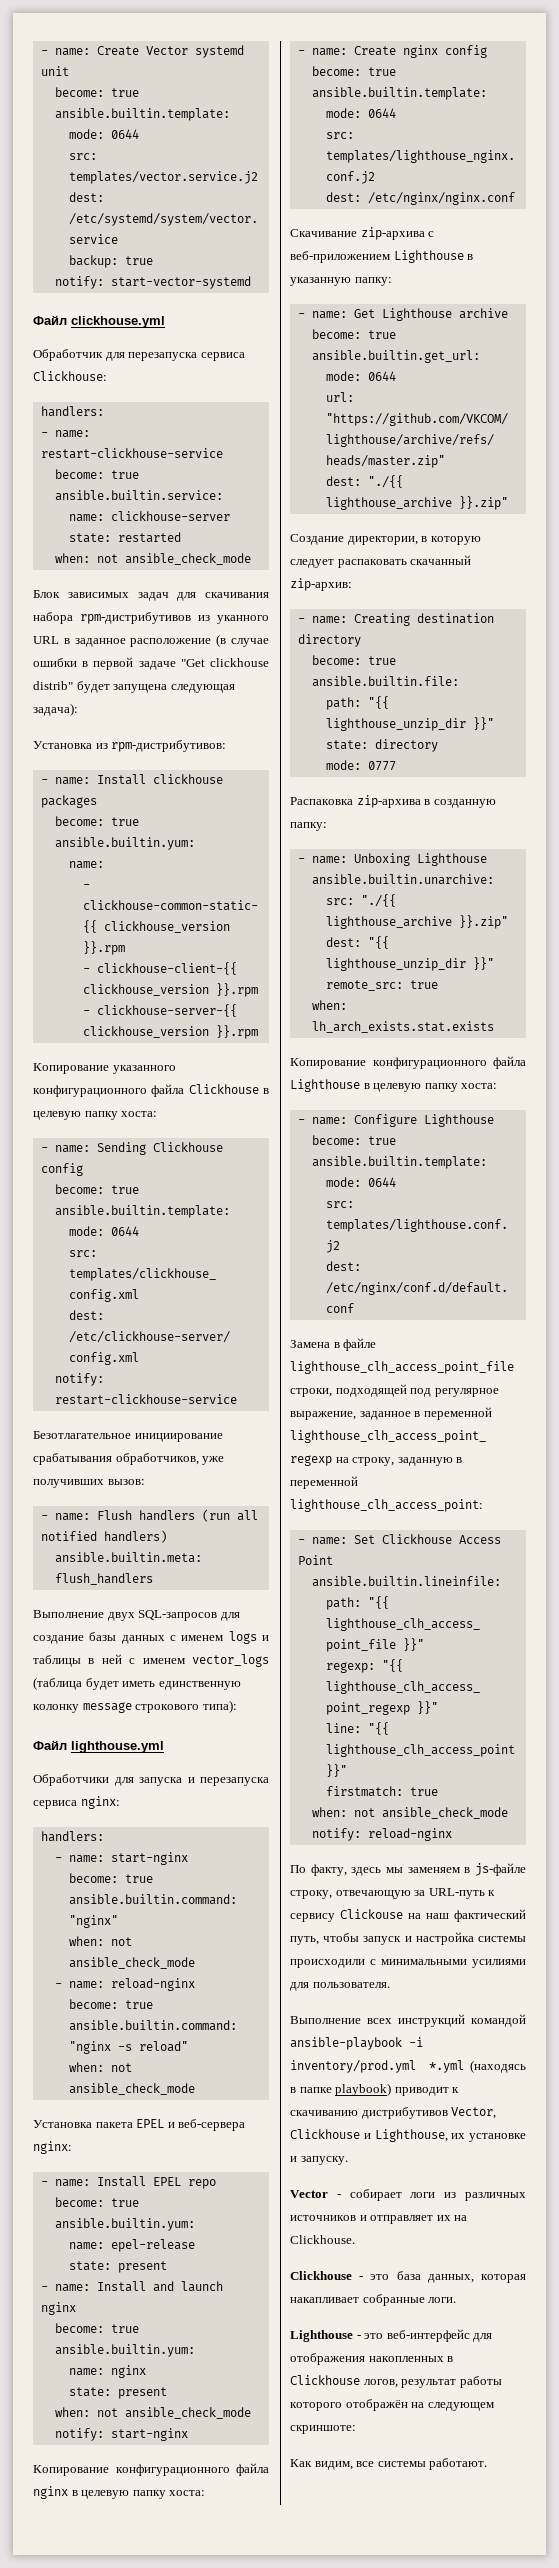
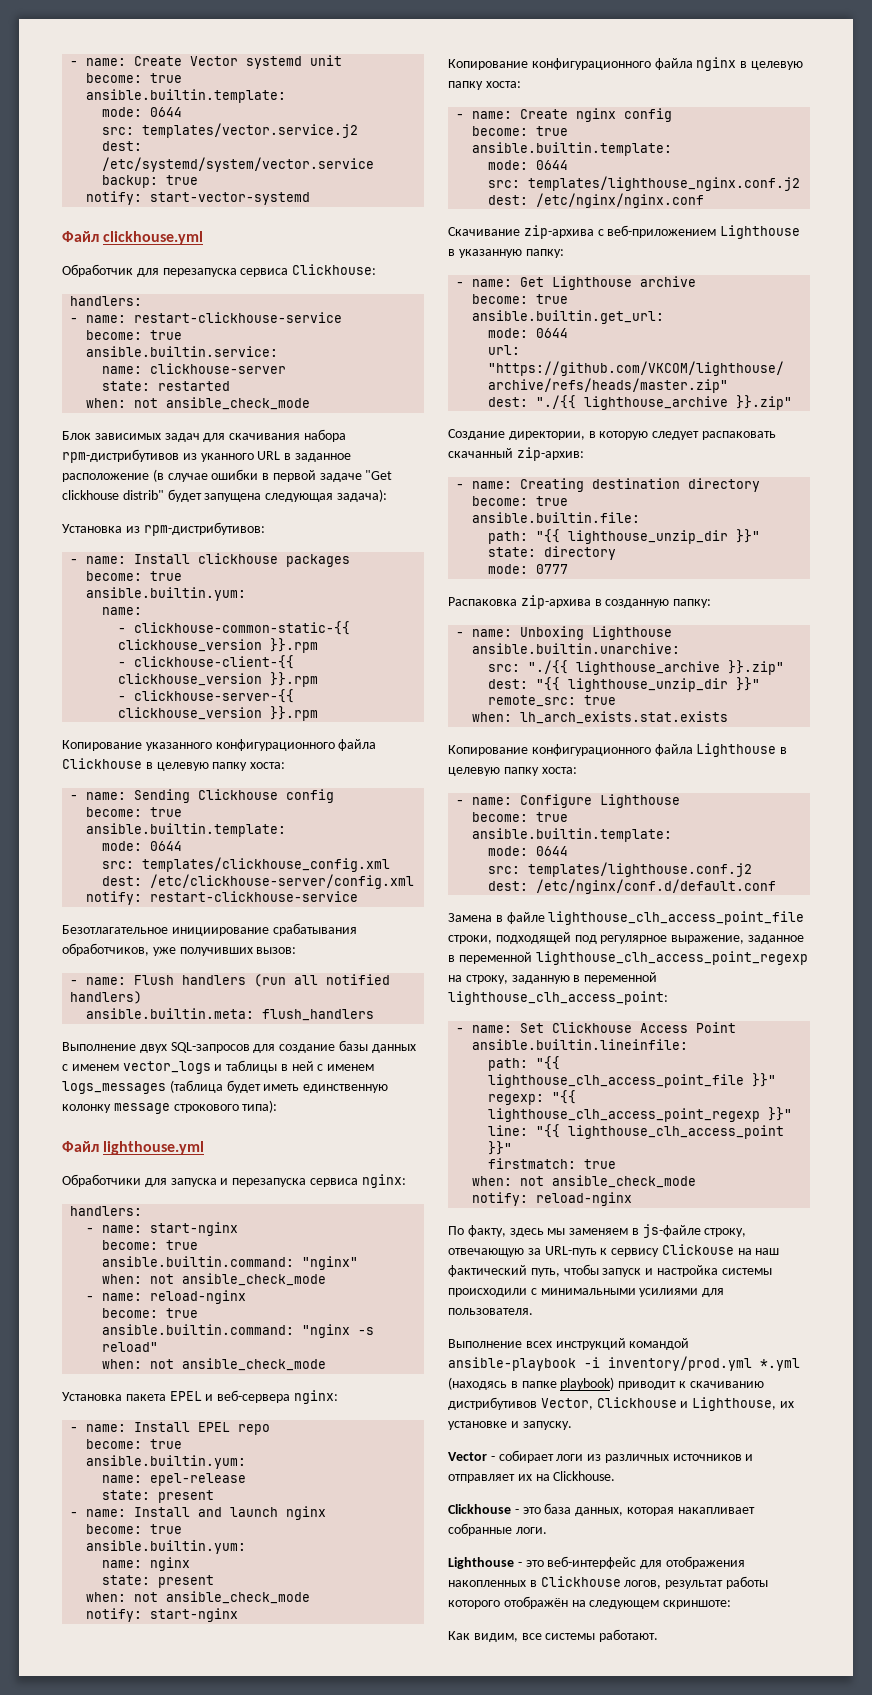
- Выполнение двух SQL-запросов для создание базы данных с именем logs и таблицы в ней с именем vector_logs (таблица будет иметь единственную колонку message строкового типа):
+ Выполнение двух SQL-запросов для создание базы данных с именем vector_logs и таблицы в ней с именем logs_messages (таблица будет иметь единственную колонку message строкового типа):

